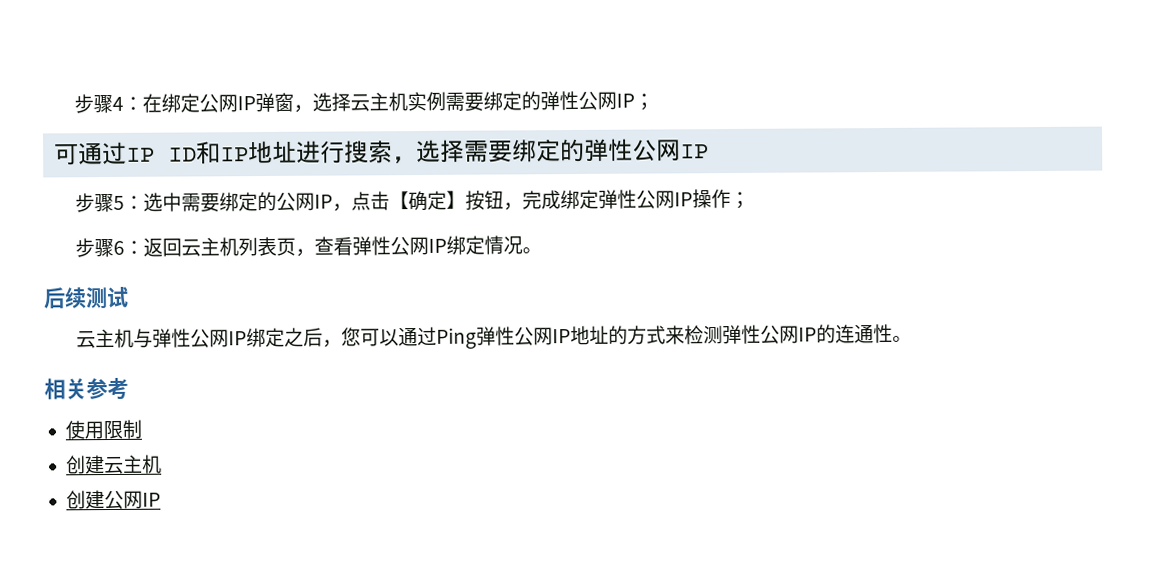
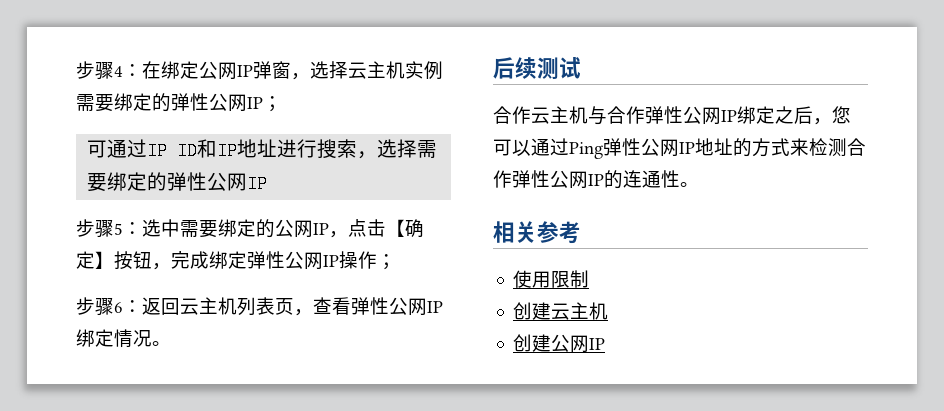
- 云主机与弹性公网IP绑定之后，您可以通过Ping弹性公网IP地址的方式来检测弹性公网IP的连通性。
+ 合作云主机与合作弹性公网IP绑定之后，您可以通过Ping弹性公网IP地址的方式来检测合作弹性公网IP的连通性。

